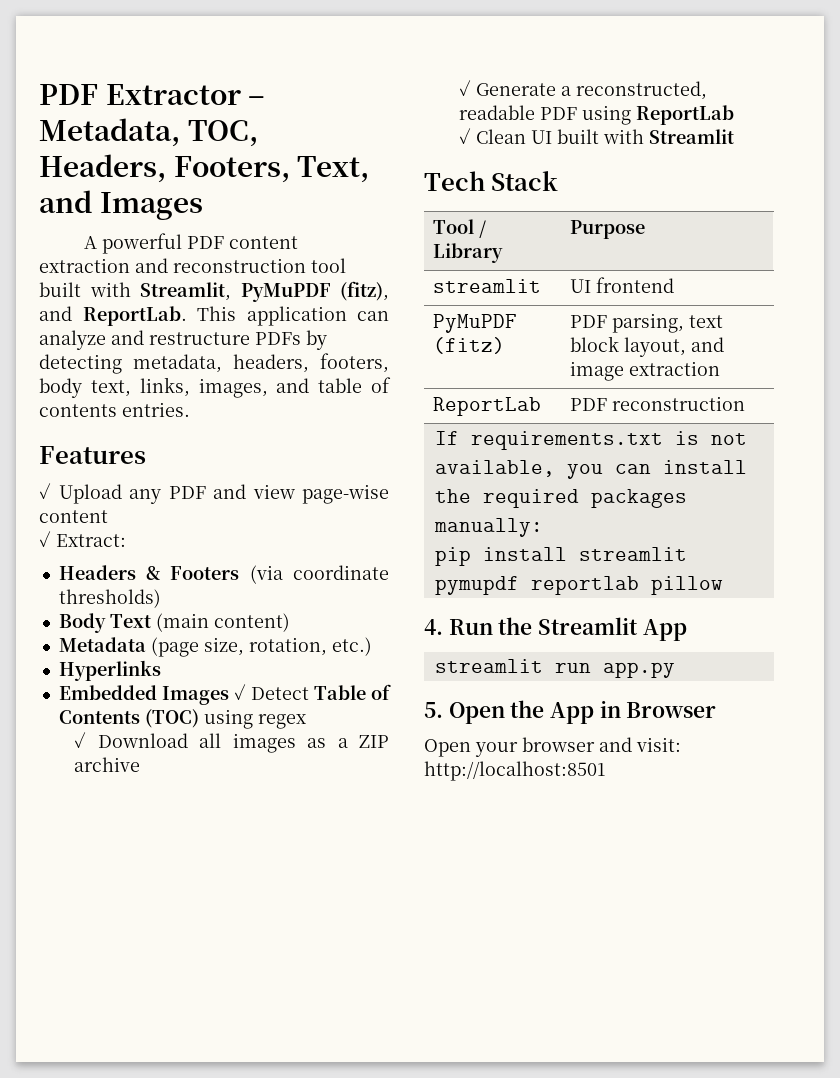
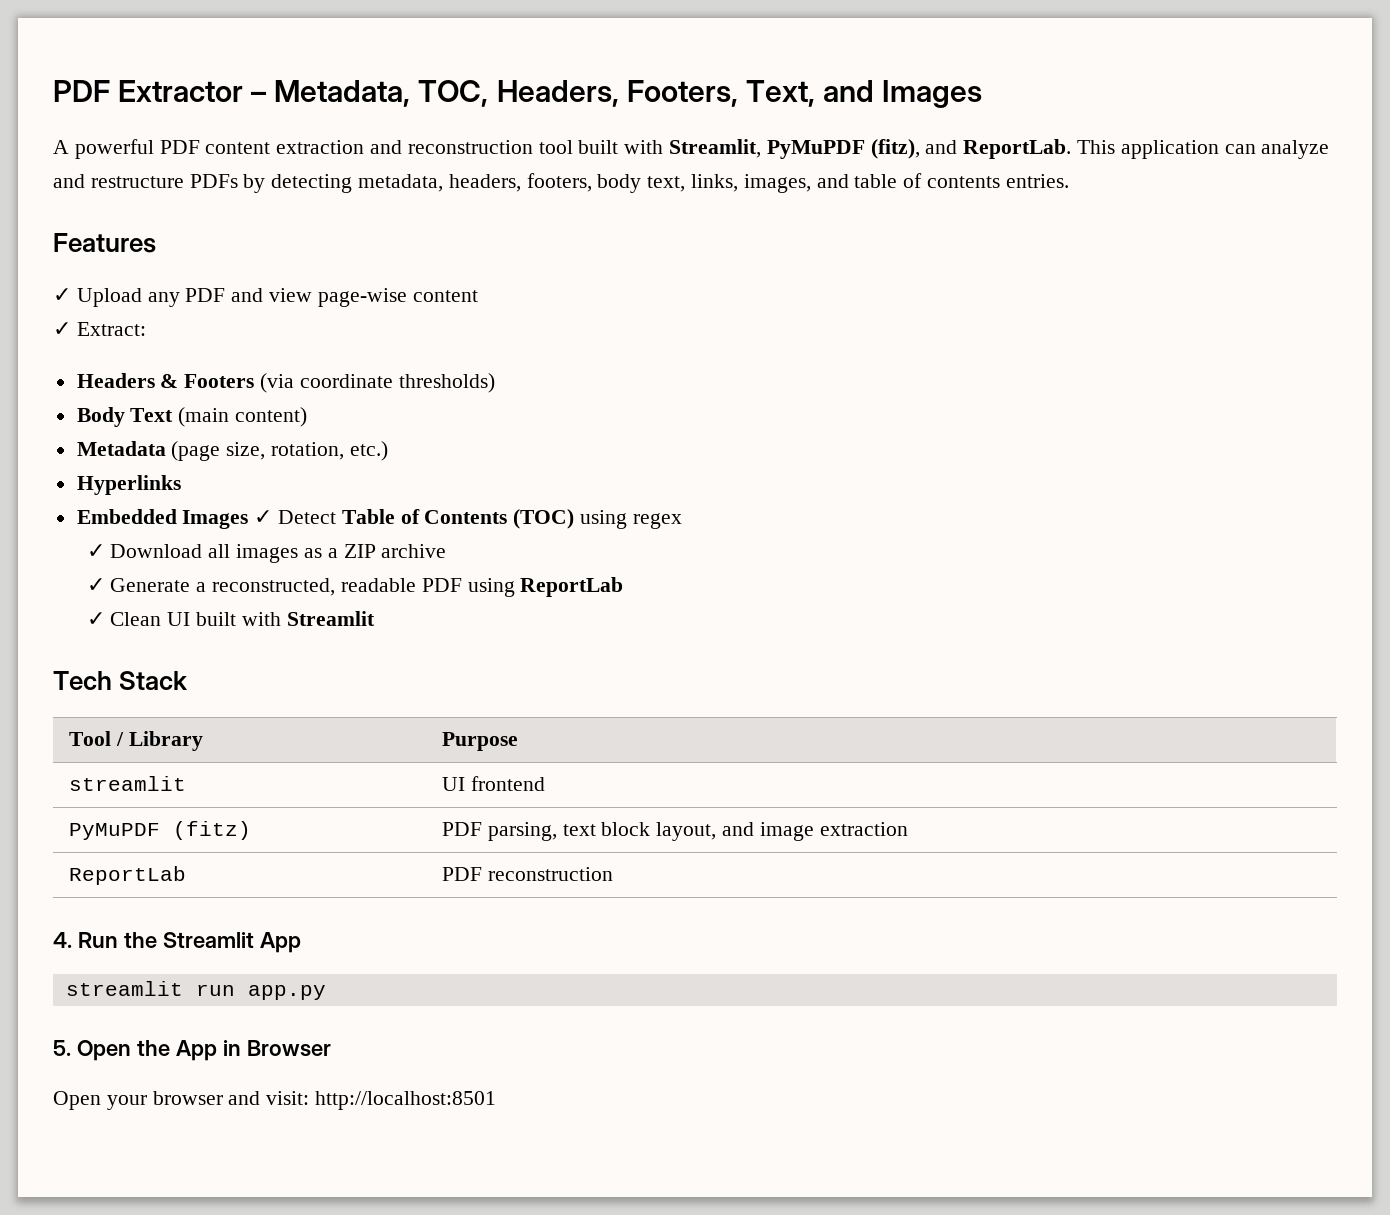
- If requirements.txt is not available, you can install the required packages manually:
- pip install streamlit pymupdf reportlab pillow

